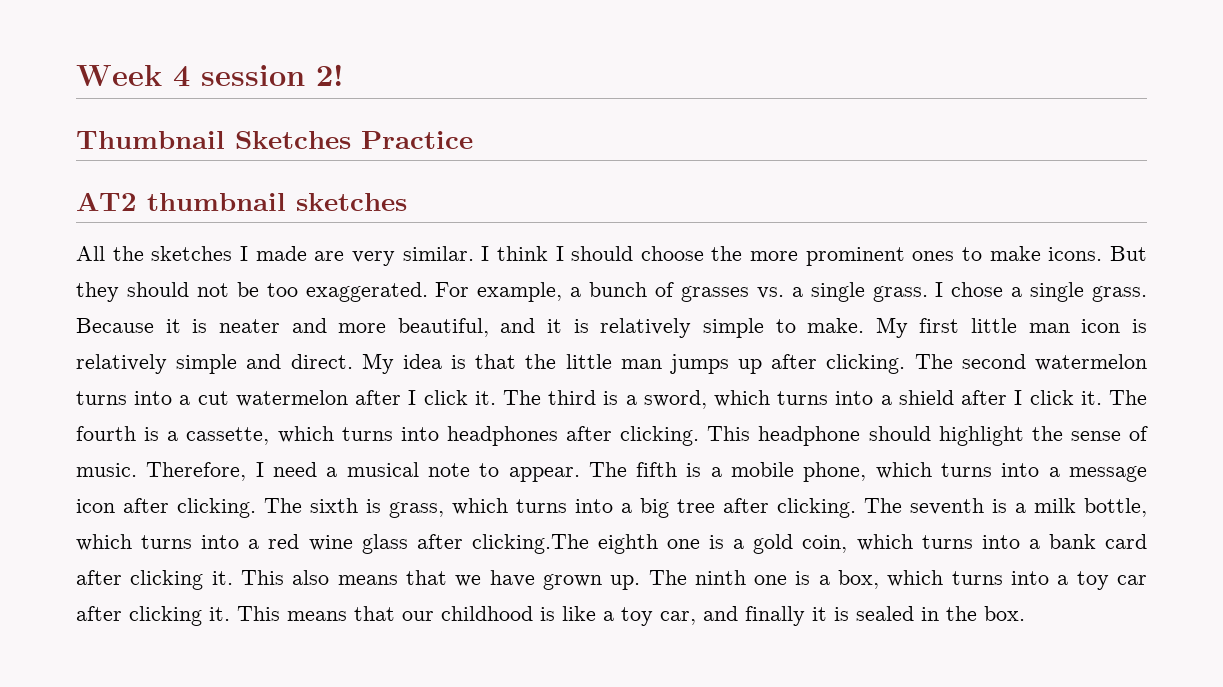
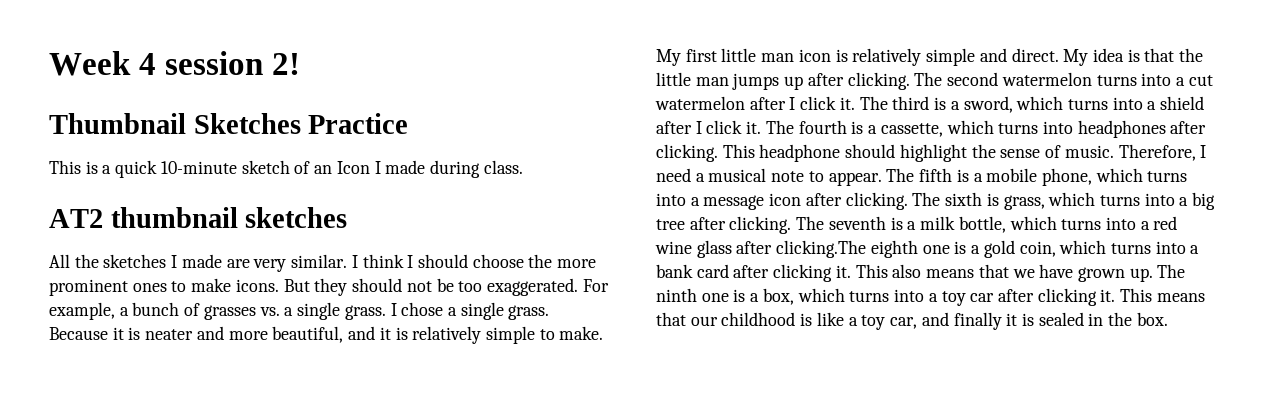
+ This is a quick 10-minute sketch of an Icon I made during class.

